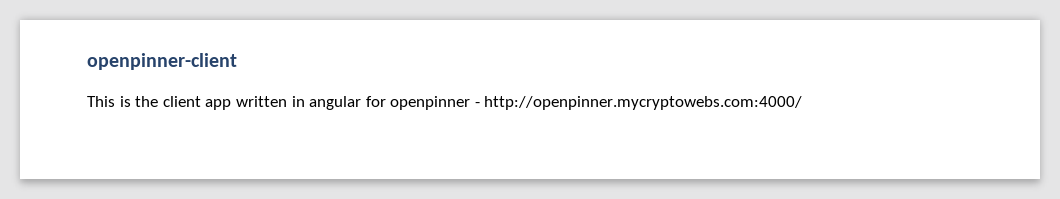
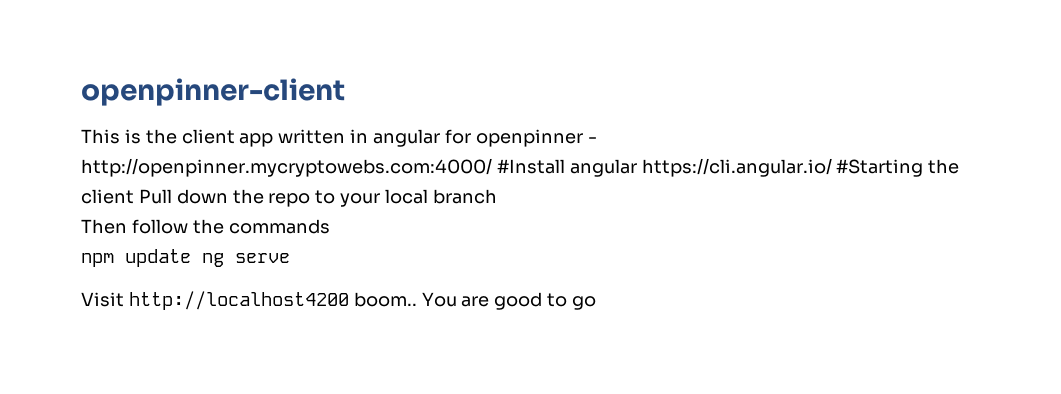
- This is the client app written in angular for openpinner - http://openpinner.mycryptowebs.com:4000/
+ This is the client app written in angular for openpinner - http://openpinner.mycryptowebs.com:4000/ #Install angular https://cli.angular.io/ #Starting the client Pull down the repo to your local branch
+ Then follow the commands
+ npm update ng serve
+ Visit http://localhost4200 boom.. You are good to go

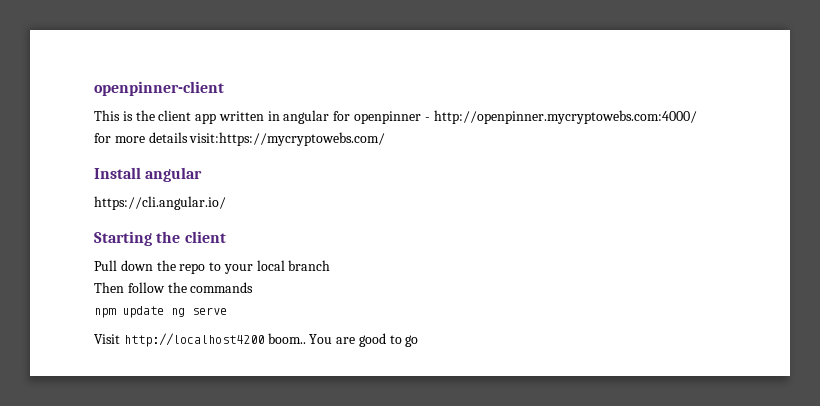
- This is the client app written in angular for openpinner - http://openpinner.mycryptowebs.com:4000/ #Install angular https://cli.angular.io/ #Starting the client Pull down the repo to your local branch
+ This is the client app written in angular for openpinner - http://openpinner.mycryptowebs.com:4000/
+ for more details visit:https://mycryptowebs.com/
+ Install angular
+ https://cli.angular.io/
+ Starting the client
+ Pull down the repo to your local branch

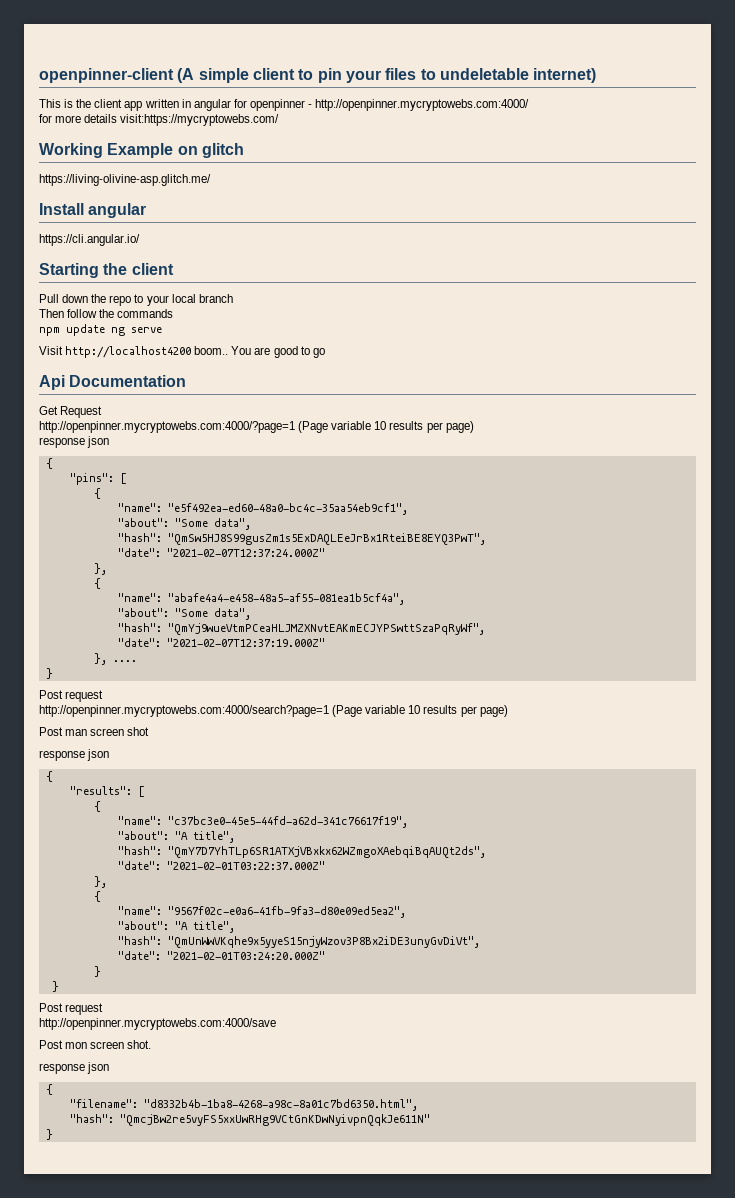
- openpinner-client
+ openpinner-client (A simple client to pin your files to undeletable internet)
+ Working Example on glitch
+ https://living-olivine-asp.glitch.me/
+ Api Documentation
+ Get Request
+ http://openpinner.mycryptowebs.com:4000/?page=1 (Page variable 10 results per page)
+ response json
+ {
+ "pins": [
+ {
+ "name": "e5f492ea-ed60-48a0-bc4c-35aa54eb9cf1",
+ "about": "Some data",
+ "hash": "QmSw5HJ8S99gusZm1s5ExDAQLEeJrBx1RteiBE8EYQ3PwT",
+ "date": "2021-02-07T12:37:24.000Z"
+ },
+ {
+ "name": "abafe4a4-e458-48a5-af55-081ea1b5cf4a",
+ "about": "Some data",
+ "hash": "QmYj9wueVtmPCeaHLJMZXNvtEAKmECJYPSwttSzaPqRyWf",
+ "date": "2021-02-07T12:37:19.000Z"
+ }, ....
+ }
+ Post request
+ http://openpinner.mycryptowebs.com:4000/search?page=1 (Page variable 10 results per page)
+ Post man screen shot
+ response json
+ {
+ "results": [
+ {
+ "name": "c37bc3e0-45e5-44fd-a62d-341c76617f19",
+ "about": "A title",
+ "hash": "QmY7D7YhTLp6SR1ATXjVBxkx62WZmgoXAebqiBqAUQt2ds",
+ "date": "2021-02-01T03:22:37.000Z"
+ },
+ {
+ "name": "9567f02c-e0a6-41fb-9fa3-d80e09ed5ea2",
+ "about": "A title",
+ "hash": "QmUnWwVKqhe9x5yyeS15njyWzov3P8Bx2iDE3unyGvDiVt",
+ "date": "2021-02-01T03:24:20.000Z"
+ }
+ }
+ Post request
+ http://openpinner.mycryptowebs.com:4000/save
+ Post mon screen shot.
+ response json
+ {
+ "filename": "d8332b4b-1ba8-4268-a98c-8a01c7bd6350.html",
+ "hash": "QmcjBw2re5vyFS5xxUwRHg9VCtGnKDwNyivpnQqkJe611N"
+ }

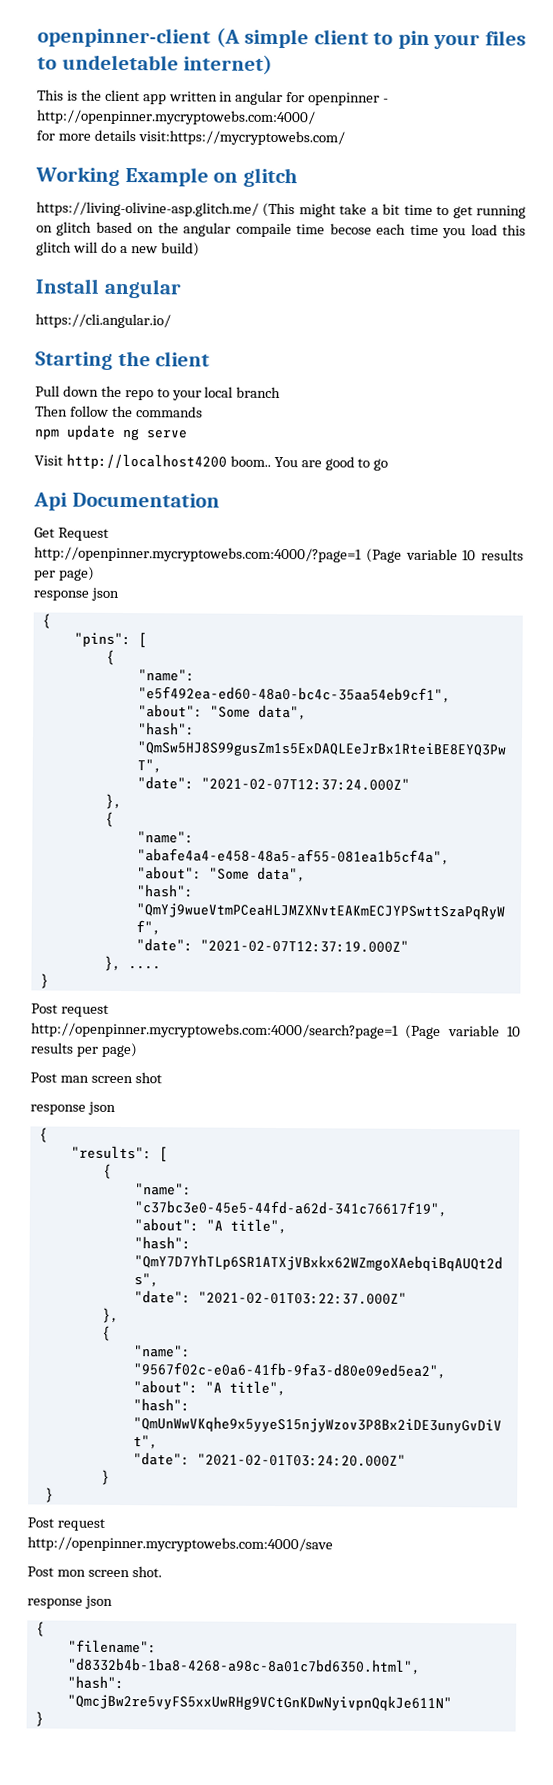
- https://living-olivine-asp.glitch.me/
+ https://living-olivine-asp.glitch.me/ (This might take a bit time to get running on glitch based on the angular compaile time becose each time you load this glitch will do a new build)

